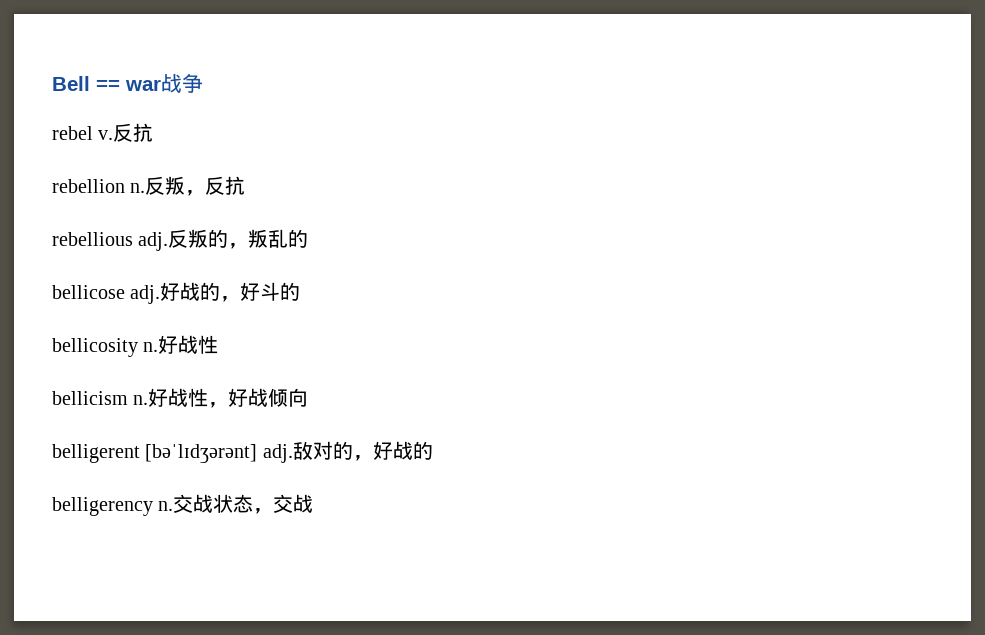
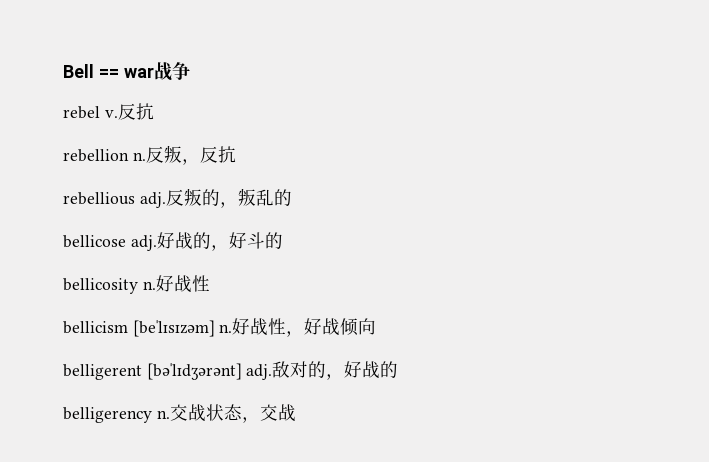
- bellicism n.
+ bellicism [beˈlɪsɪzəm] n.

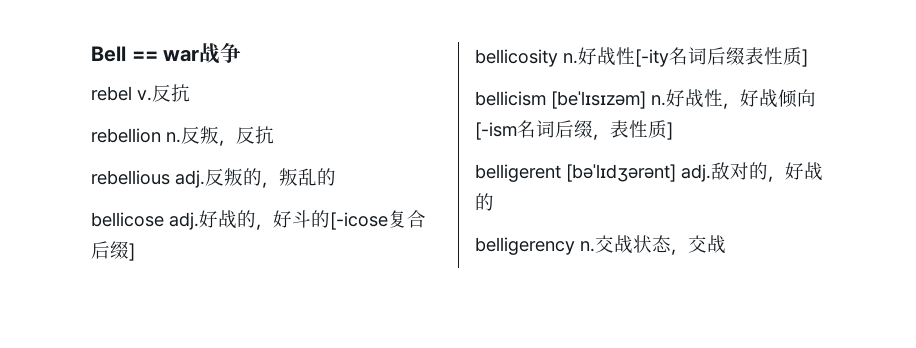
- 好战的，好斗的
+ 好战的，好斗的[-icose复合后缀]
- bellicosity n.好战性
+ bellicosity n.好战性[-ity名词后缀表性质]
- 好战性，好战倾向
+ 好战性，好战倾向[-ism名词后缀，表性质]

